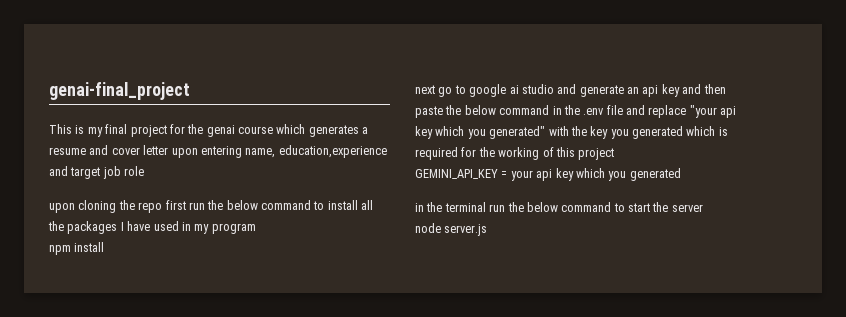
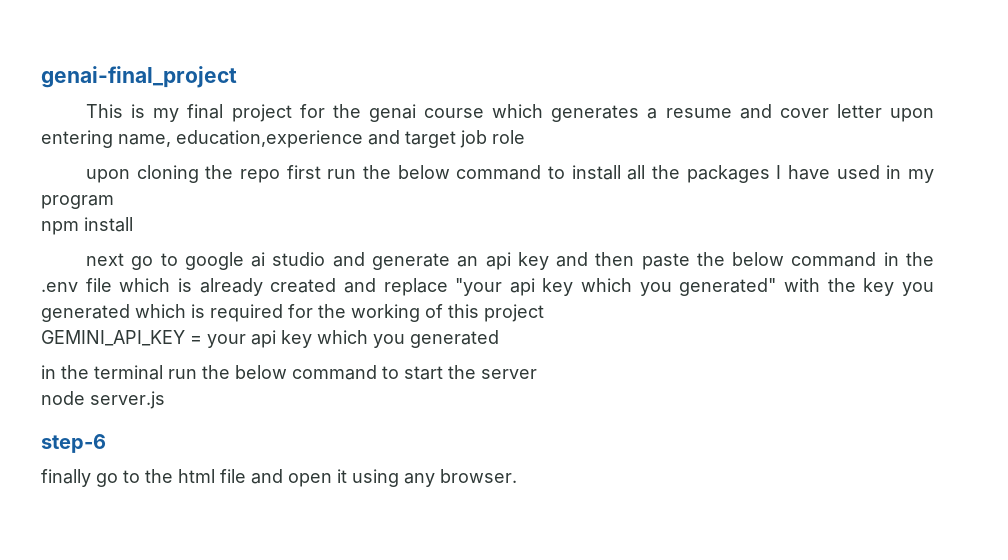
- next go to google ai studio and generate an api key and then paste the below command in the .env file and replace "your api key which you generated" with the key you generated which is required for the working of this project
+ next go to google ai studio and generate an api key and then paste the below command in the .env file which is already created and replace "your api key which you generated" with the key you generated which is required for the working of this project
+ step-6
+ finally go to the html file and open it using any browser.

